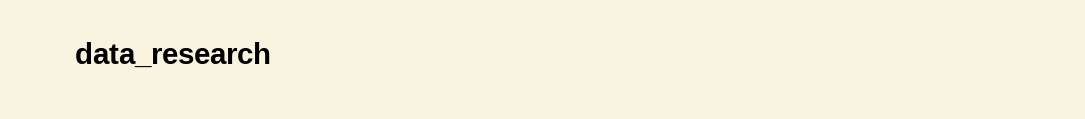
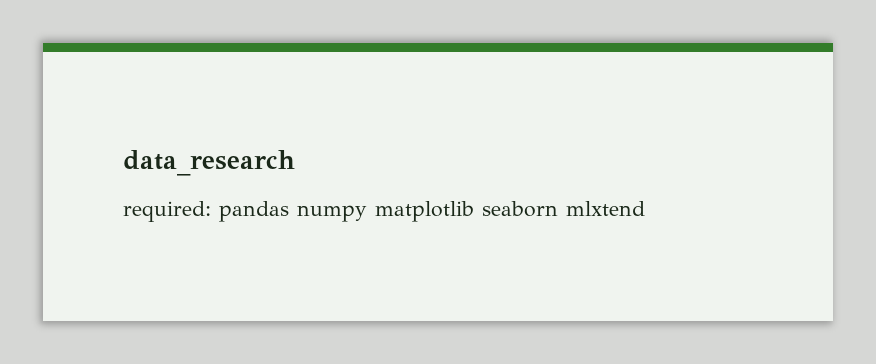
+ required: pandas numpy matplotlib seaborn mlxtend

